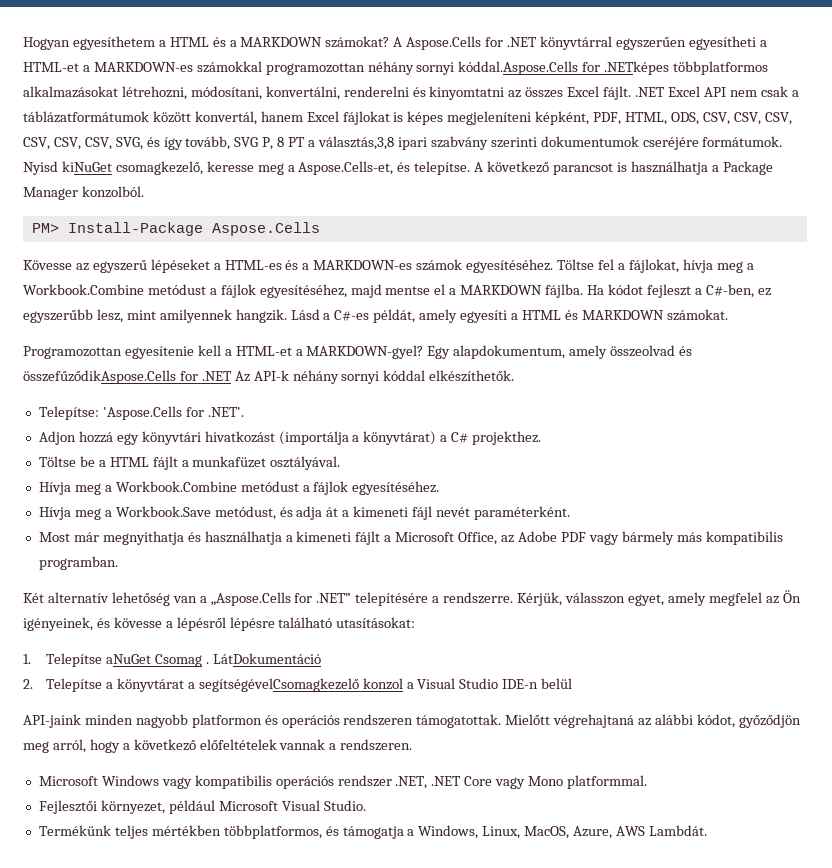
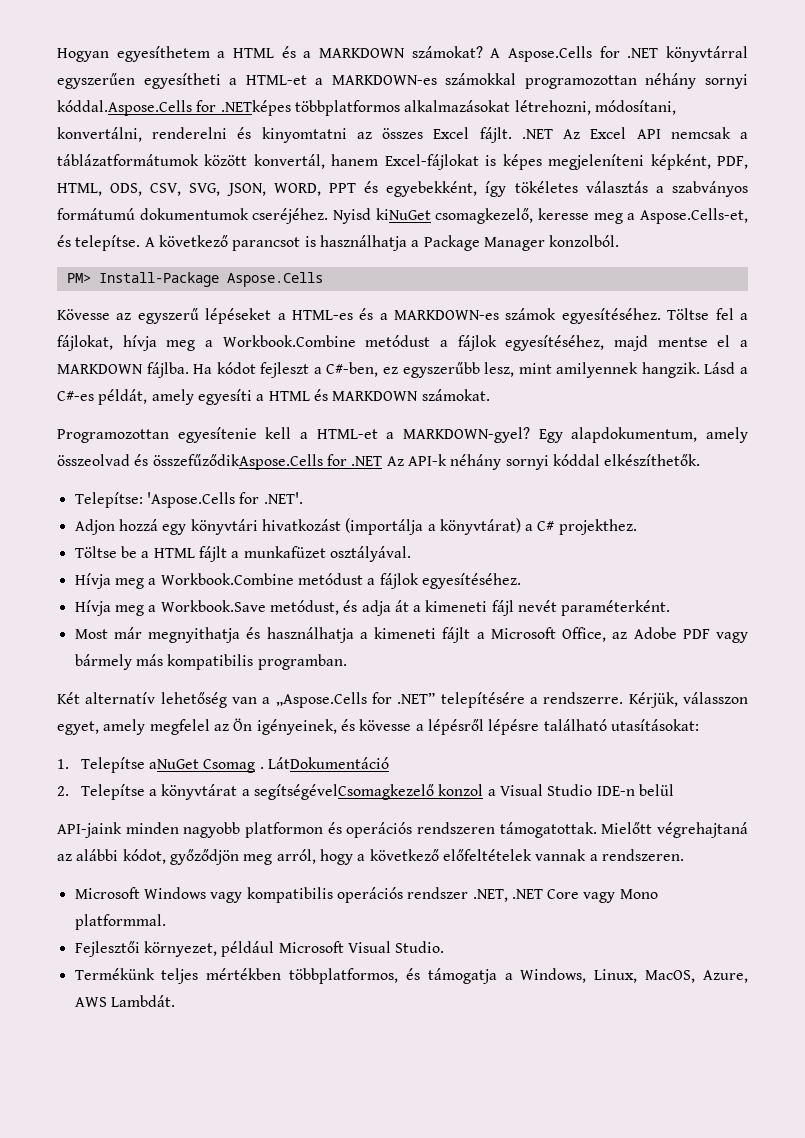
- A Aspose.Cells for .NET könyvtárral egyszerűen egyesítheti a HTML-et a MARKDOWN-es számokkal programozottan néhány sornyi kóddal.Aspose.Cells for .NETképes többplatformos alkalmazásokat létrehozni, módosítani, konvertálni, renderelni és kinyomtatni az összes Excel fájlt. .NET Excel API nem csak a táblázatformátumok között konvertál, hanem Excel fájlokat is képes megjeleníteni képként, PDF, HTML, ODS, CSV, CSV, CSV, CSV, CSV, CSV, SVG, és így tovább, SVG P, 8 PT a választás,3,8 ipari szabvány szerinti dokumentumok cseréjére formátumok.
+ A Aspose.Cells for .NET könyvtárral egyszerűen egyesítheti a HTML-et a MARKDOWN-es számokkal programozottan néhány sornyi kóddal.Aspose.Cells for .NETképes többplatformos alkalmazásokat létrehozni, módosítani, konvertálni, renderelni és kinyomtatni az összes Excel fájlt. .NET Az Excel API nemcsak a táblázatformátumok között konvertál, hanem Excel-fájlokat is képes megjeleníteni képként, PDF, HTML, ODS, CSV, SVG, JSON, WORD, PPT és egyebekként, így tökéletes választás a szabványos formátumú dokumentumok cseréjéhez.

